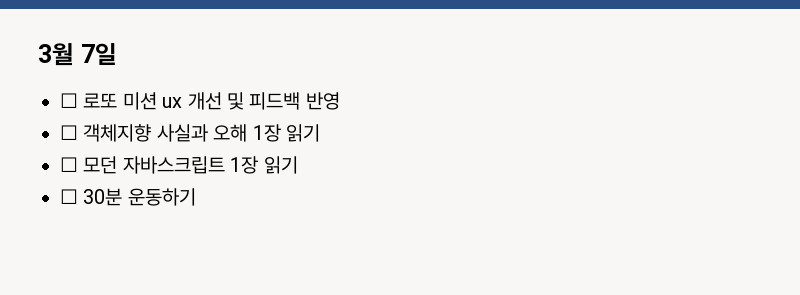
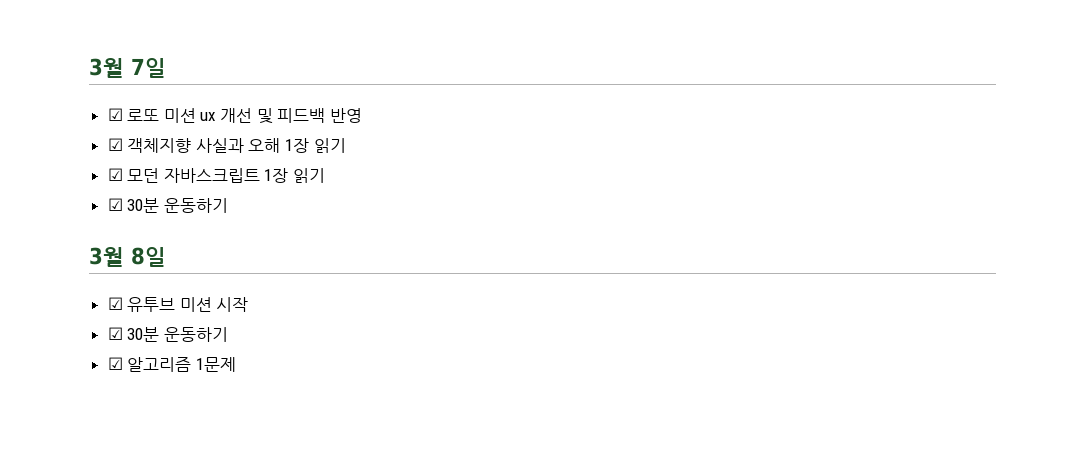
- ☐ 로또 미션 ux 개선 및 피드백 반영
+ ☑ 로또 미션 ux 개선 및 피드백 반영
- ☐ 객체지향 사실과 오해 1장 읽기
+ ☑ 객체지향 사실과 오해 1장 읽기
- ☐ 모던 자바스크립트 1장 읽기
- ☐ 30분 운동하기
+ ☑ 모던 자바스크립트 1장 읽기
+ ☑ 30분 운동하기
+ 3월 8일
+ ☑ 유투브 미션 시작
+ ☑ 30분 운동하기
+ ☑ 알고리즘 1문제

